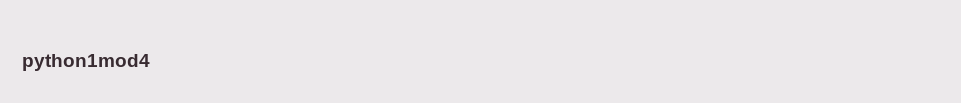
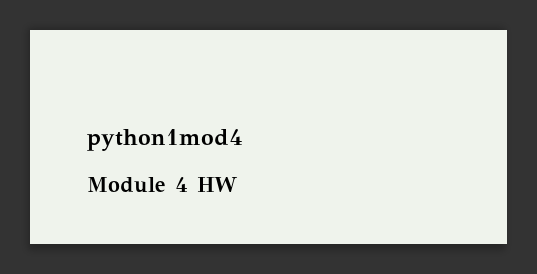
+ Module 4 HW

